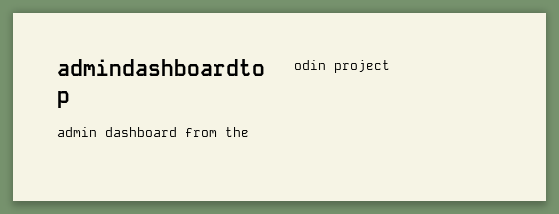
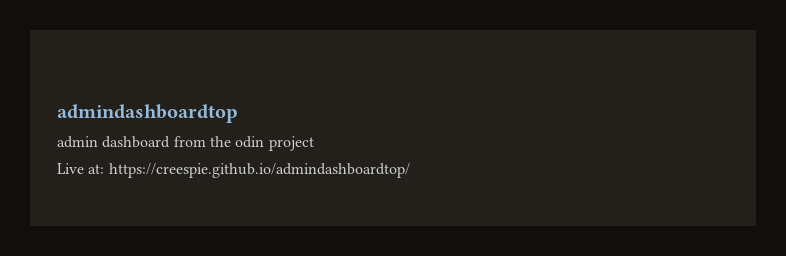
+ Live at: https://creespie.github.io/admindashboardtop/

